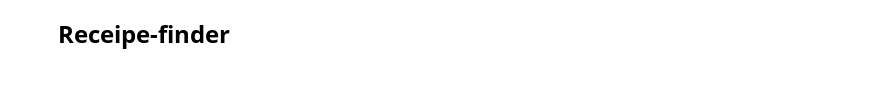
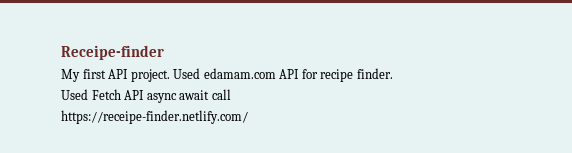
+ My first API project. Used edamam.com API for recipe finder.
+ Used Fetch API async await call
+ https://receipe-finder.netlify.com/

